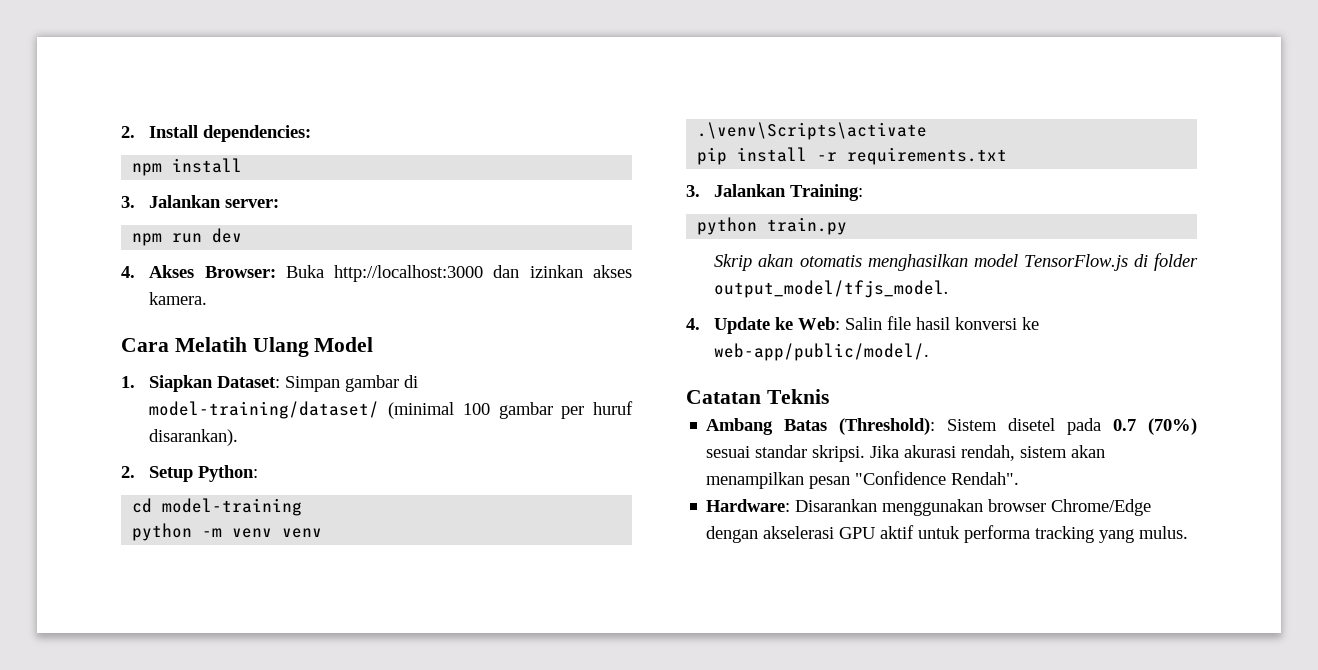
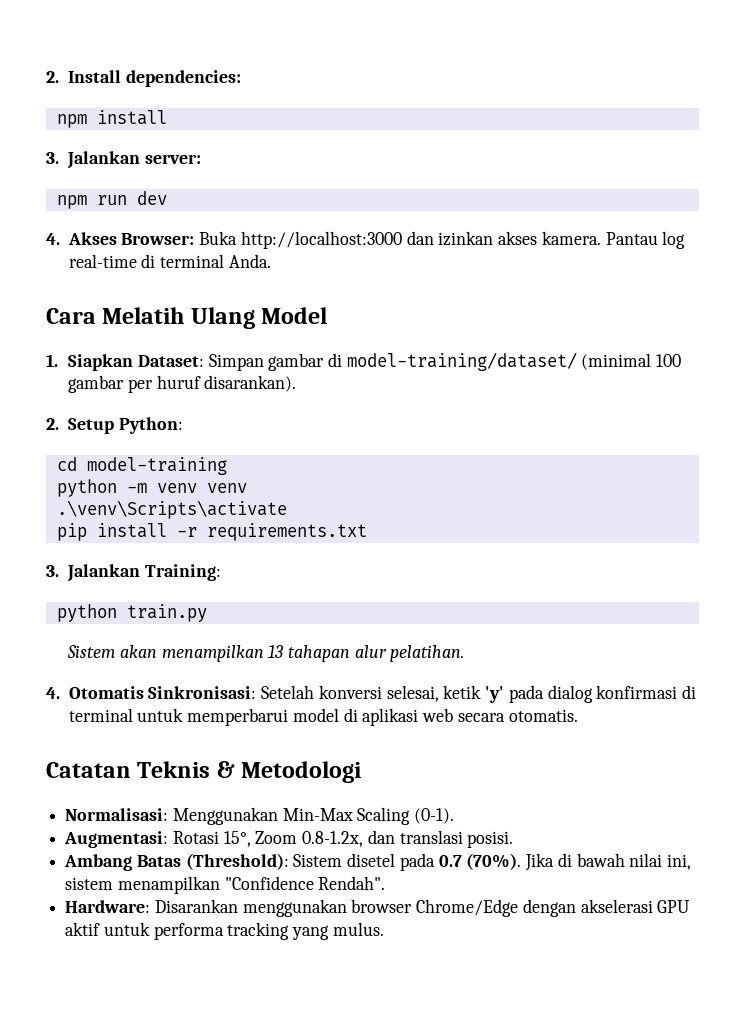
+ Pantau log real-time di terminal Anda.
- Skrip akan otomatis menghasilkan model TensorFlow.js di folder output_model/tfjs_model.
- 4. Update ke Web: Salin file hasil konversi ke web-app/public/model/.
- Catatan Teknis
+ Sistem akan menampilkan 13 tahapan alur pelatihan.
+ 4. Otomatis Sinkronisasi: Setelah konversi selesai, ketik 'y' pada dialog konfirmasi di terminal untuk memperbarui model di aplikasi web secara otomatis.
+ Catatan Teknis & Metodologi
+ Normalisasi: Menggunakan Min-Max Scaling (0-1).
+ Augmentasi: Rotasi 15°, Zoom 0.8-1.2x, dan translasi posisi.
- Ambang Batas (Threshold): Sistem disetel pada 0.7 (70%) sesuai standar skripsi. Jika akurasi rendah, sistem akan menampilkan pesan "Confidence Rendah".
+ Ambang Batas (Threshold): Sistem disetel pada 0.7 (70%). Jika di bawah nilai ini, sistem menampilkan "Confidence Rendah".

